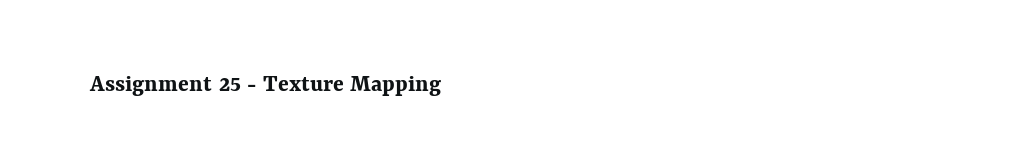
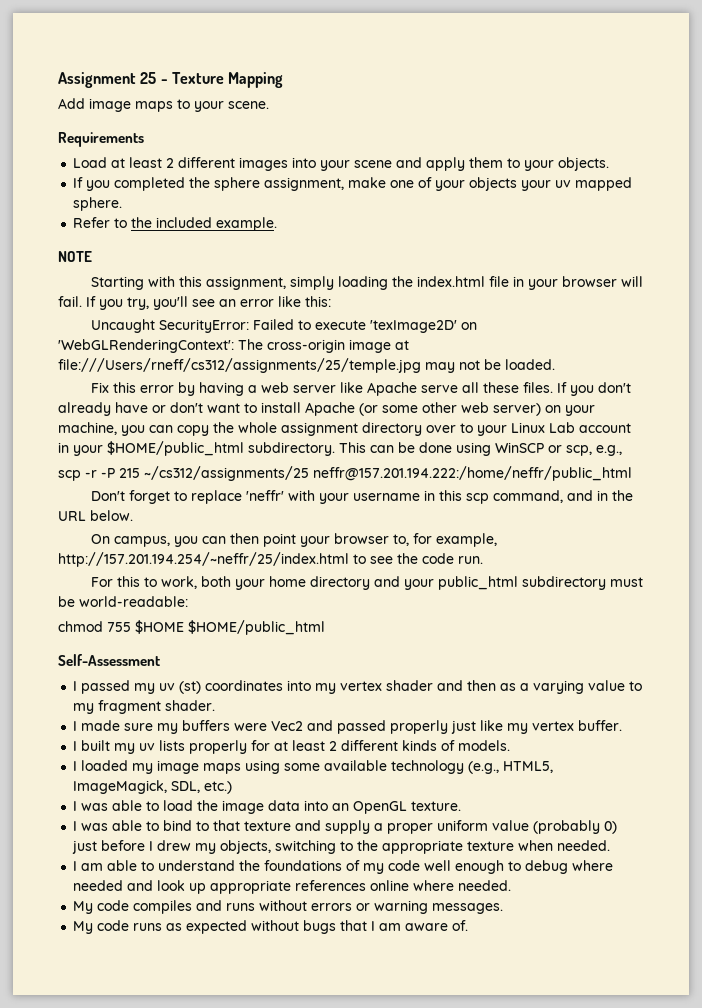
+ Add image maps to your scene.
+ Requirements
+ Load at least 2 different images into your scene and apply them to your objects.
+ If you completed the sphere assignment, make one of your objects your uv mapped sphere.
+ Refer to the included example.
+ NOTE
+ Starting with this assignment, simply loading the index.html file in your browser will fail. If you try, you'll see an error like this:
+ Uncaught SecurityError: Failed to execute 'texImage2D' on 'WebGLRenderingContext': The cross-origin image at file:///Users/rneff/cs312/assignments/25/temple.jpg may not be loaded.
+ Fix this error by having a web server like Apache serve all these files. If you don't already have or don't want to install Apache (or some other web server) on your machine, you can copy the whole assignment directory over to your Linux Lab account in your $HOME/public_html subdirectory. This can be done using WinSCP or scp, e.g.,
+ scp -r -P 215 ~/cs312/assignments/25 neffr@157.201.194.222:/home/neffr/public_html
+ Don't forget to replace 'neffr' with your username in this scp command, and in the URL below.
+ On campus, you can then point your browser to, for example, http://157.201.194.254/~neffr/25/index.html to see the code run.
+ For this to work, both your home directory and your public_html subdirectory must be world-readable:
+ chmod 755 $HOME $HOME/public_html
+ Self-Assessment
+ I passed my uv (st) coordinates into my vertex shader and then as a varying value to my fragment shader.
+ I made sure my buffers were Vec2 and passed properly just like my vertex buffer.
+ I built my uv lists properly for at least 2 different kinds of models.
+ I loaded my image maps using some available technology (e.g., HTML5, ImageMagick, SDL, etc.)
+ I was able to load the image data into an OpenGL texture.
+ I was able to bind to that texture and supply a proper uniform value (probably 0) just before I drew my objects, switching to the appropriate texture when needed.
+ I am able to understand the foundations of my code well enough to debug where needed and look up appropriate references online where needed.
+ My code compiles and runs without errors or warning messages.
+ My code runs as expected without bugs that I am aware of.

